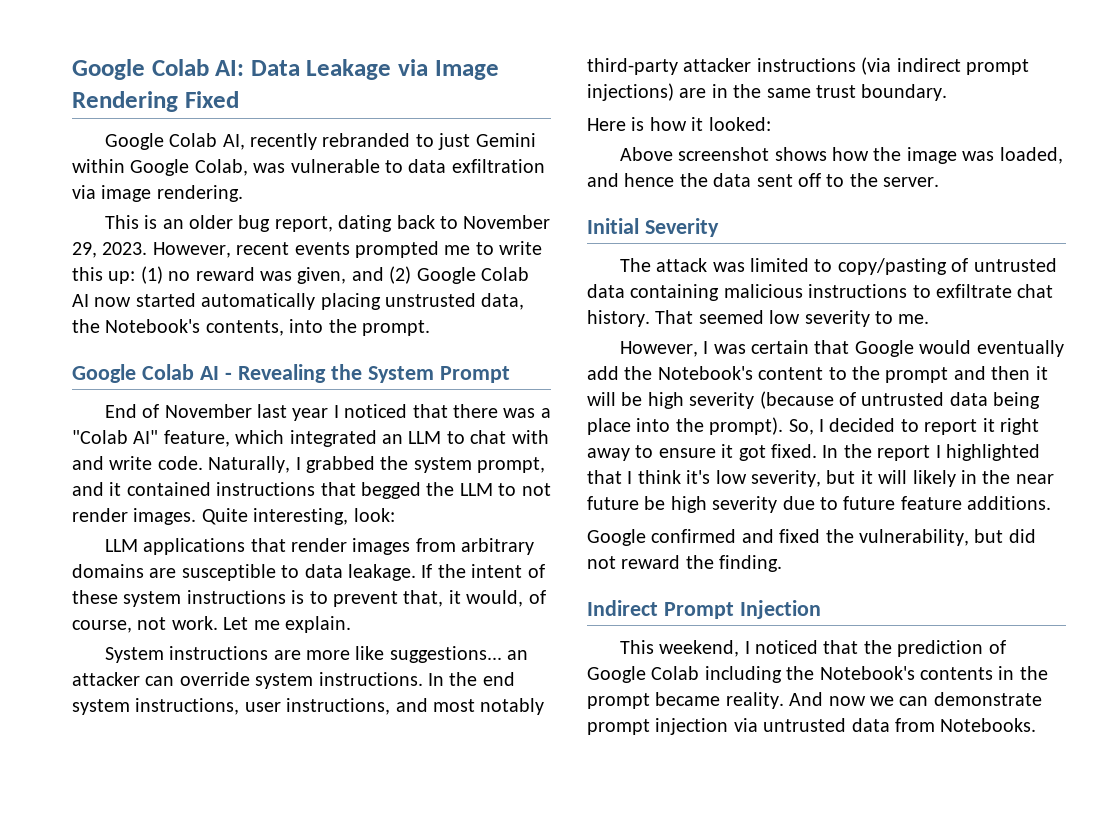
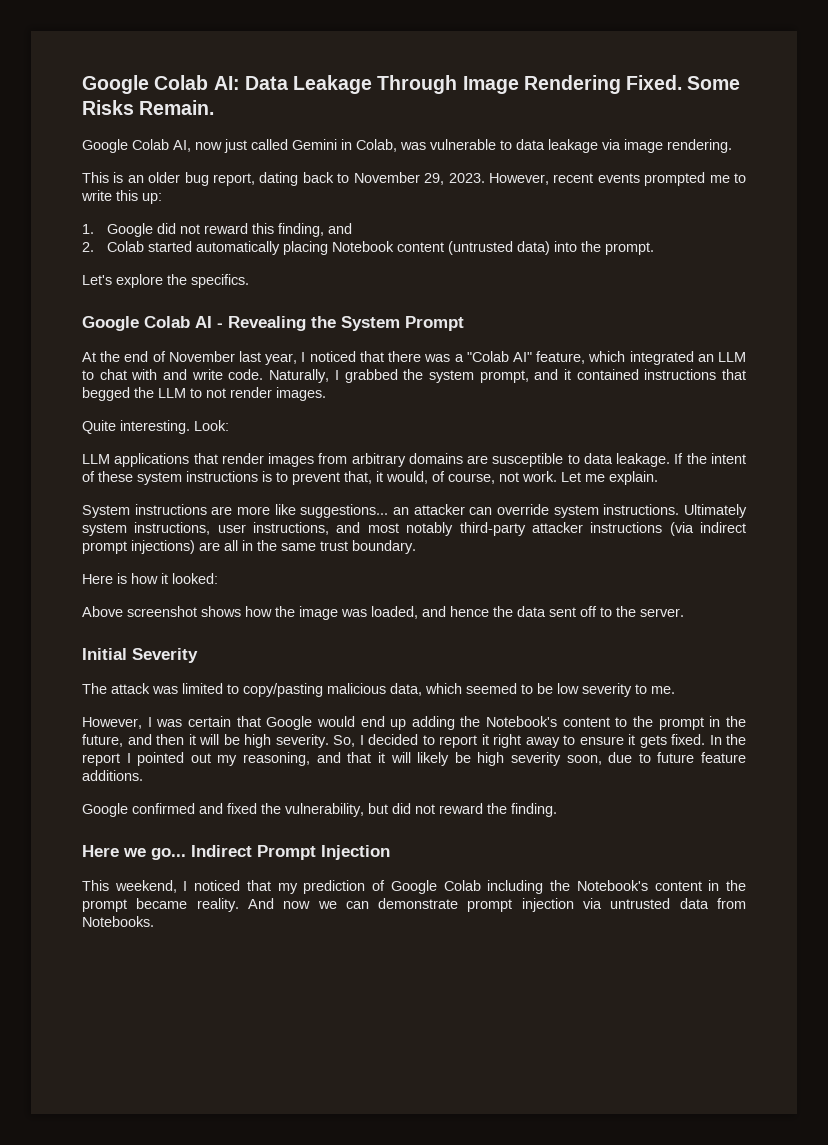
- Google Colab AI: Data Leakage via Image Rendering Fixed
+ Google Colab AI: Data Leakage Through Image Rendering Fixed. Some Risks Remain.
- Google Colab AI, recently rebranded to just Gemini within Google Colab, was vulnerable to data exfiltration via image rendering.
+ Google Colab AI, now just called Gemini in Colab, was vulnerable to data leakage via image rendering.
- However, recent events prompted me to write this up: (1) no reward was given, and (2) Google Colab AI now started automatically placing unstrusted data, the Notebook's contents, into the prompt.
+ However, recent events prompted me to write this up:
+ 1. Google did not reward this finding, and
+ 2. Colab started automatically placing Notebook content (untrusted data) into the prompt.
+ Let's explore the specifics.
- End of November last year I noticed that there was a "Colab AI" feature, which integrated an LLM to chat with and write code.
+ At the end of November last year, I noticed that there was a "Colab AI" feature, which integrated an LLM to chat with and write code.
- Naturally, I grabbed the system prompt, and it contained instructions that begged the LLM to not render images. Quite interesting, look:
+ Naturally, I grabbed the system prompt, and it contained instructions that begged the LLM to not render images.
+ Quite interesting. Look:
- In the end system instructions, user instructions, and most notably third-party attacker instructions (via indirect prompt injections) are in the same trust boundary.
+ Ultimately system instructions, user instructions, and most notably third-party attacker instructions (via indirect prompt injections) are all in the same trust boundary.
- The attack was limited to copy/pasting of untrusted data containing malicious instructions to exfiltrate chat history. That seemed low severity to me.
+ The attack was limited to copy/pasting malicious data, which seemed to be low severity to me.
- However, I was certain that Google would eventually add the Notebook's content to the prompt and then it will be high severity (because of untrusted data being place into the prompt).
+ However, I was certain that Google would end up adding the Notebook's content to the prompt in the future, and then it will be high severity.
- So, I decided to report it right away to ensure it got fixed.
+ So, I decided to report it right away to ensure it gets fixed.
- In the report I highlighted that I think it's low severity, but it will likely in the near future be high severity due to future feature additions.
+ In the report I pointed out my reasoning, and that it will likely be high severity soon, due to future feature additions.
+ Here we go...
- This weekend, I noticed that the prediction of Google Colab including the Notebook's contents in the prompt became reality.
+ This weekend, I noticed that my prediction of Google Colab including the Notebook's content in the prompt became reality.

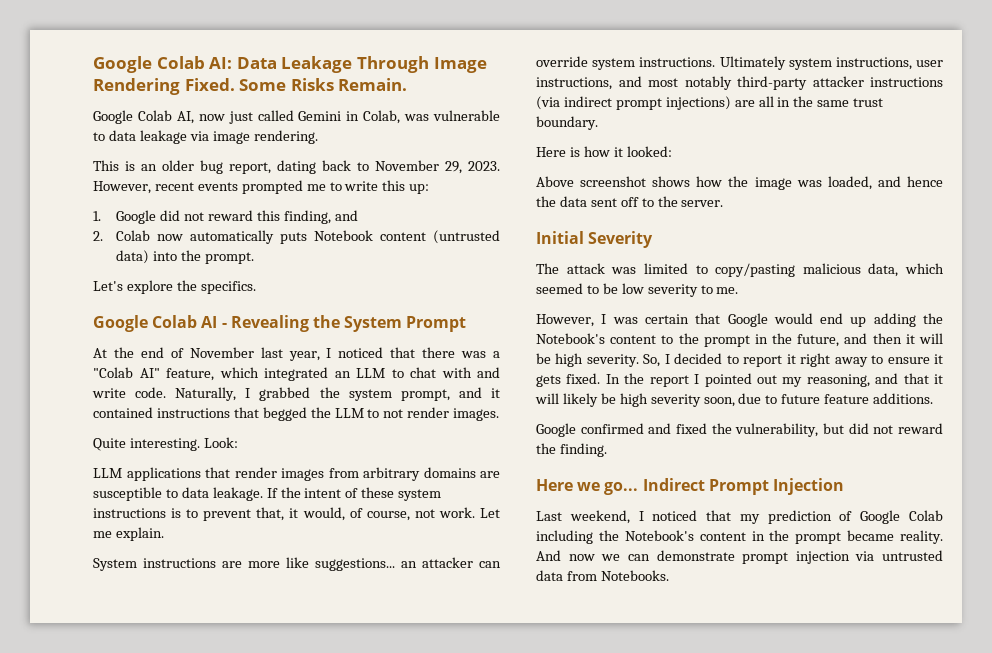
- 2. Colab started automatically placing Notebook content (untrusted data) into the prompt.
+ 2. Colab now automatically puts Notebook content (untrusted data) into the prompt.
- This weekend, I noticed that my prediction of Google Colab including the Notebook's content in the prompt became reality.
+ Last weekend, I noticed that my prediction of Google Colab including the Notebook's content in the prompt became reality.

